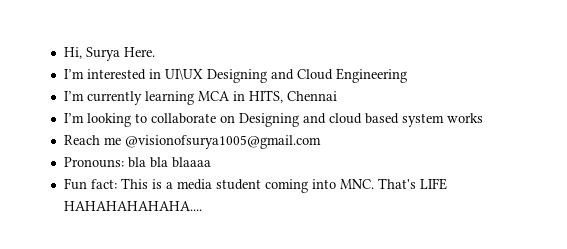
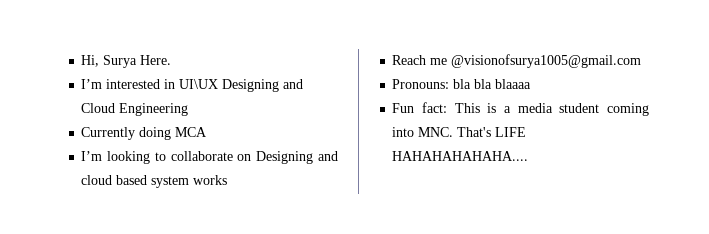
- I’m currently learning MCA in HITS, Chennai
+ Currently doing MCA

